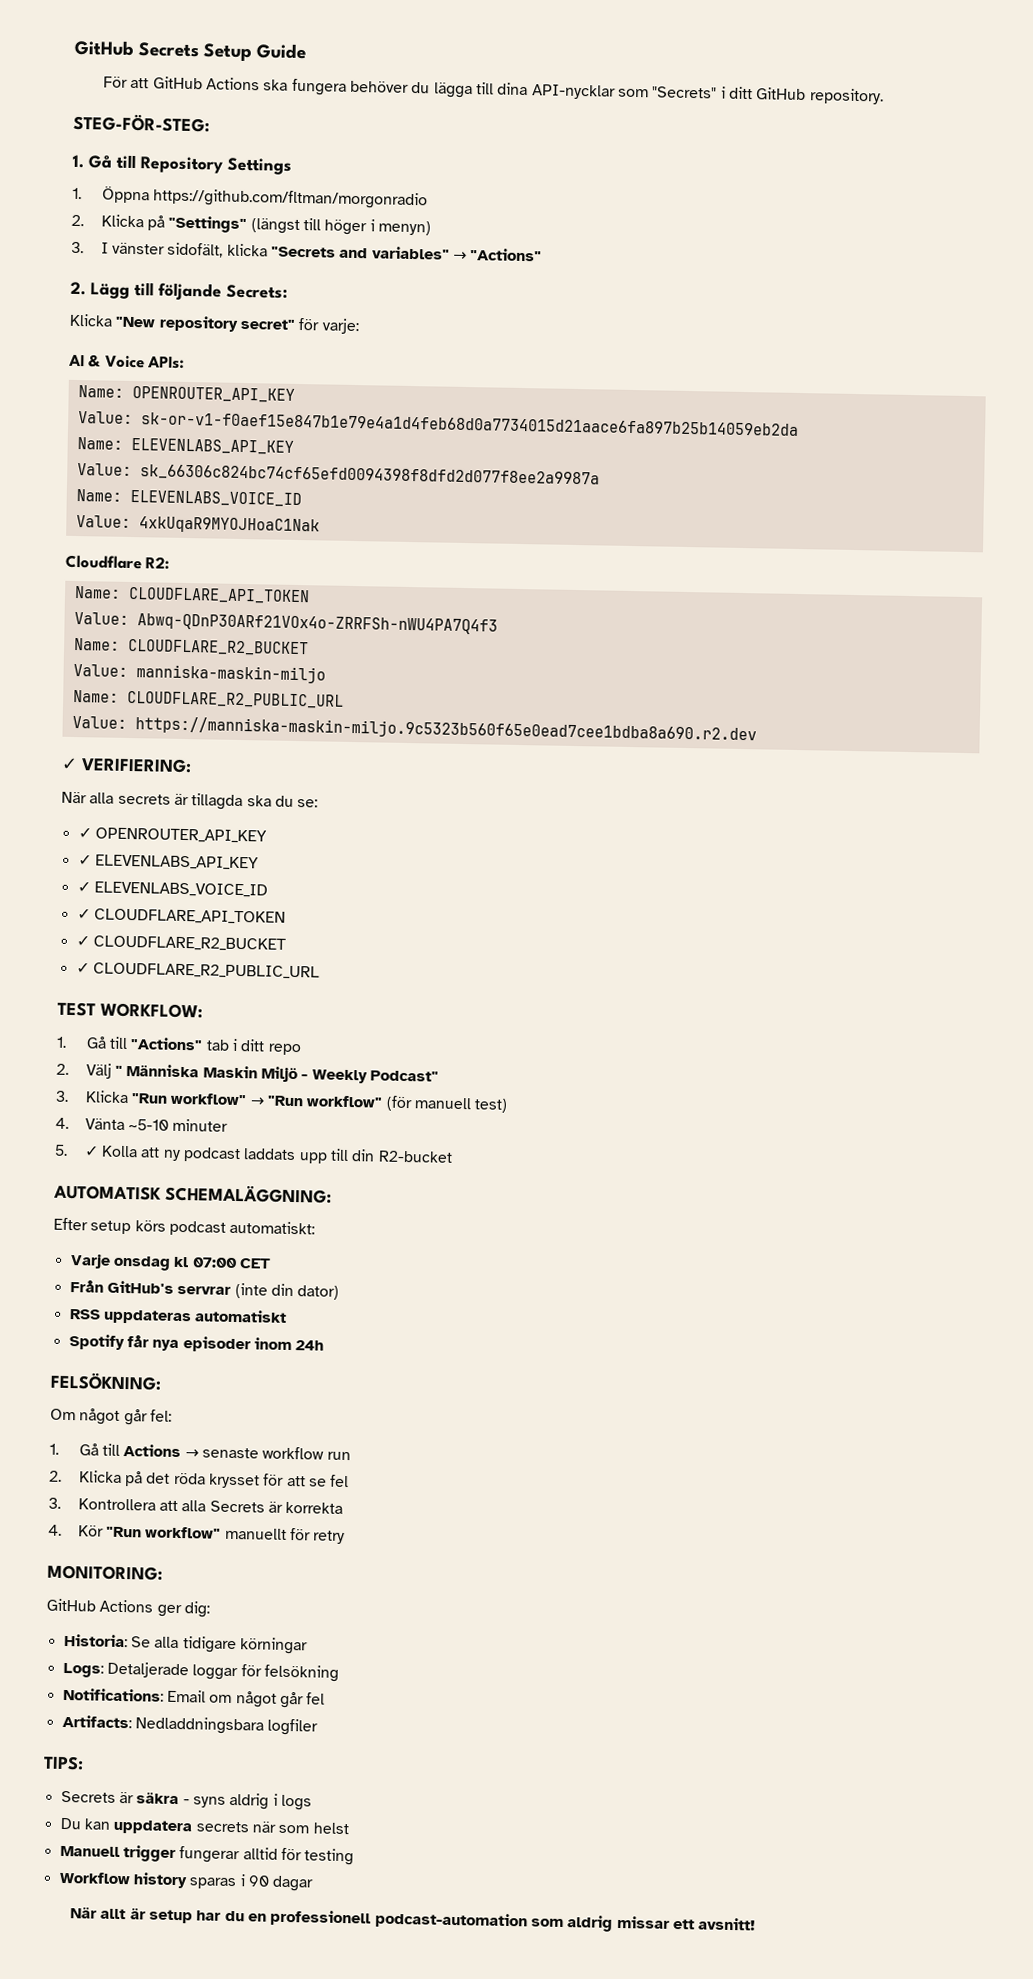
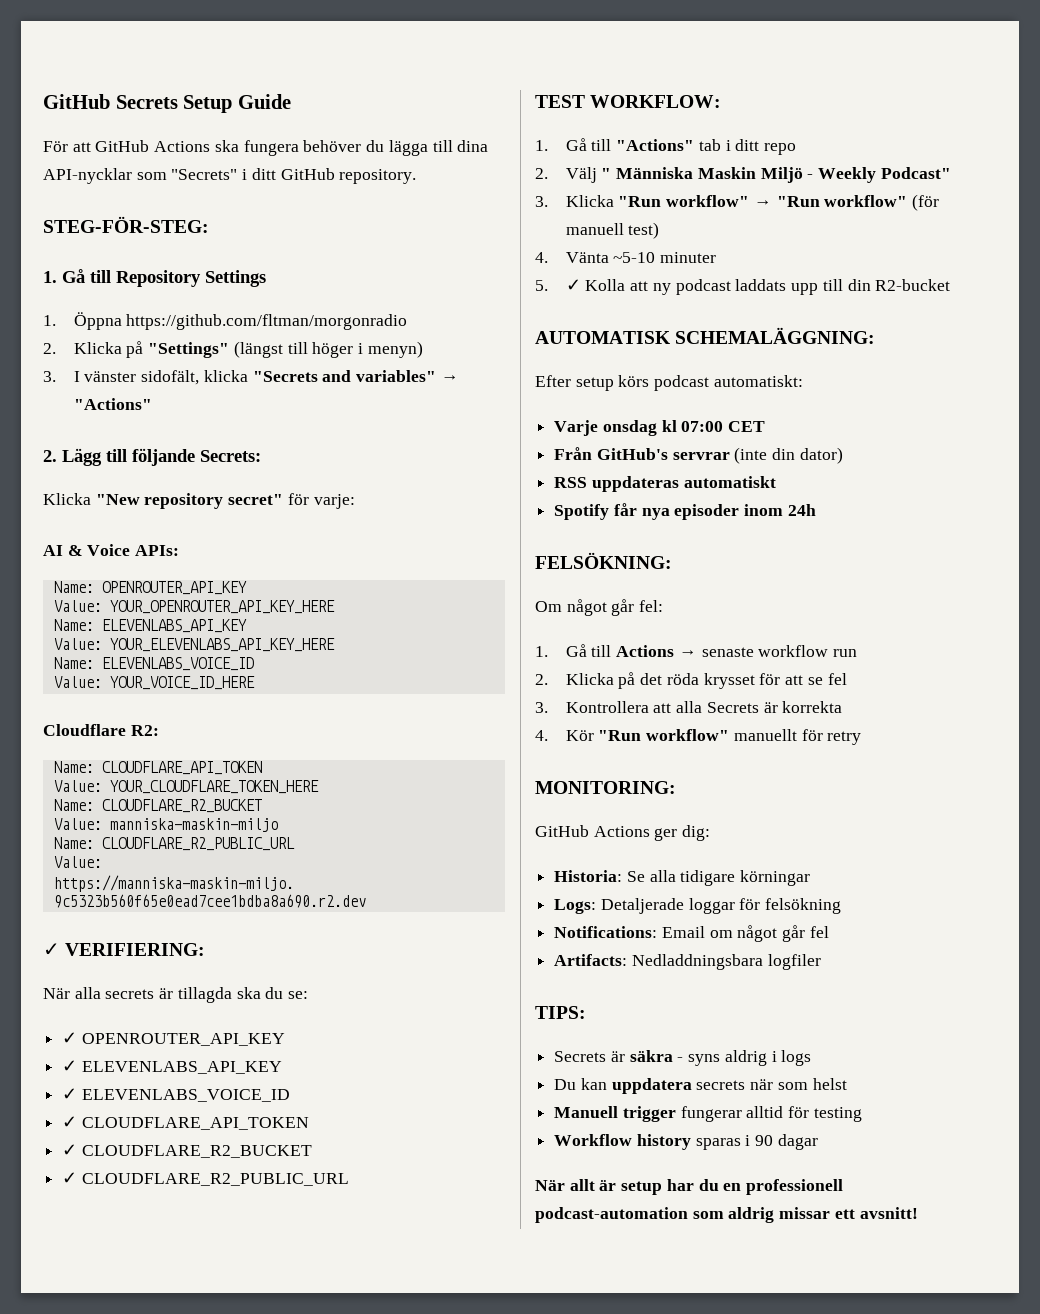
- Value: 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
+ Value: YOUR_OPENROUTER_API_KEY_HERE
- Value: sk_66306c824bc74cf65efd0094398f8dfd2d077f8ee2a9987a
+ Value: YOUR_ELEVENLABS_API_KEY_HERE
- Value: 4xkUqaR9MYOJHoaC1Nak
+ Value: YOUR_VOICE_ID_HERE
- Value: Abwq-QDnP30ARf21VOx4o-ZRRFSh-nWU4PA7Q4f3
+ Value: YOUR_CLOUDFLARE_TOKEN_HERE

